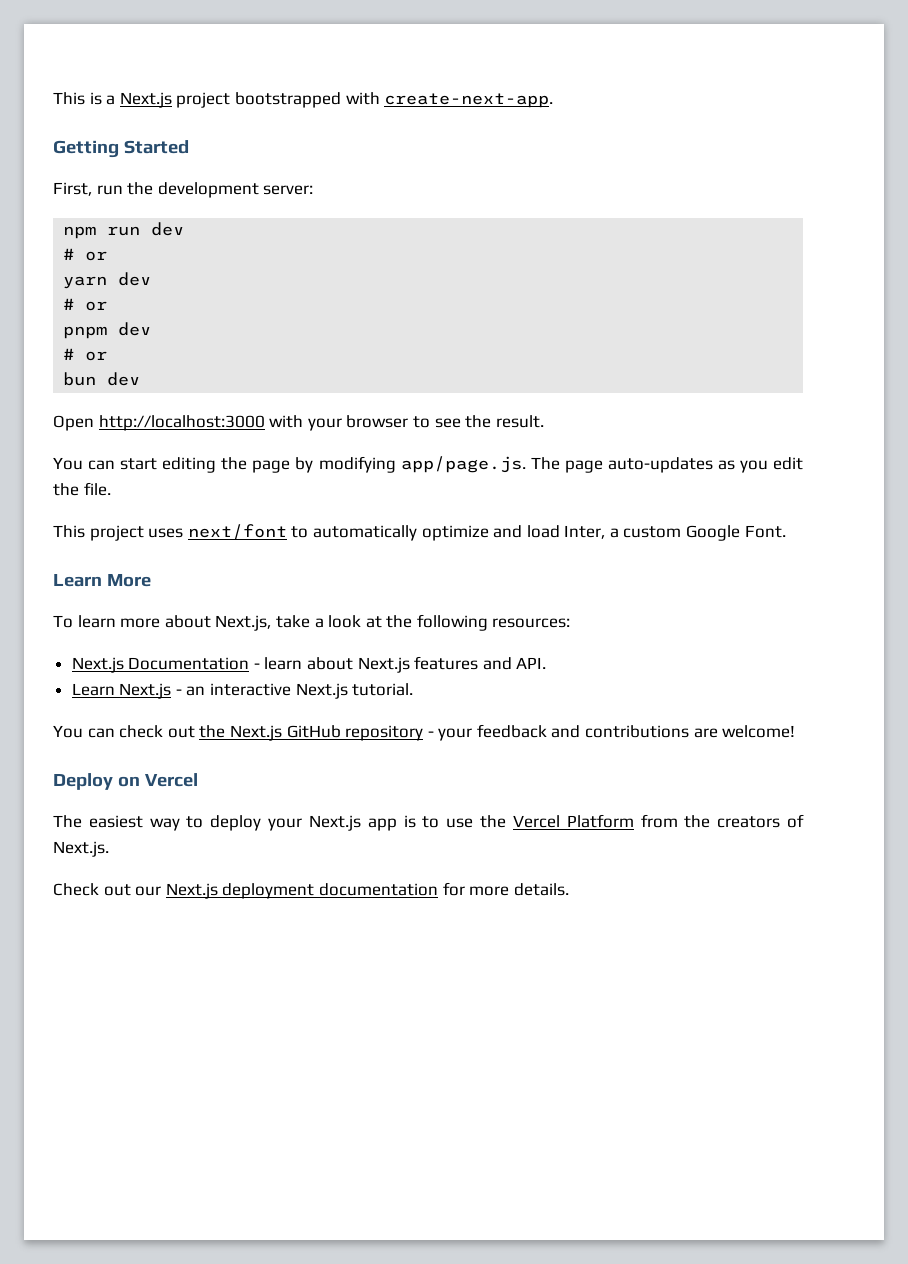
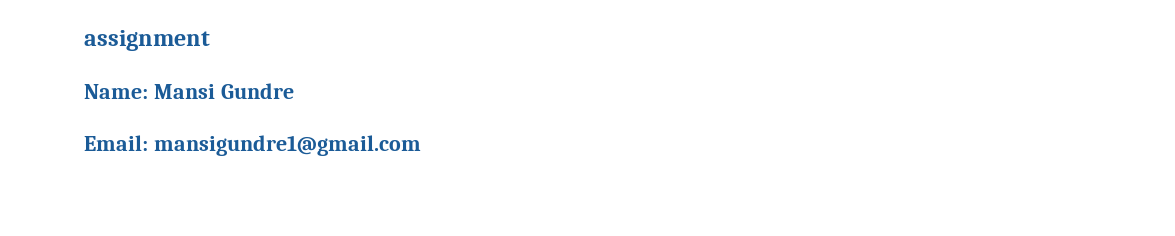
- This is a Next.js project bootstrapped with create-next-app.
- Getting Started
- First, run the development server:
- npm run dev
- # or
- yarn dev
- # or
- pnpm dev
- # or
- bun dev
- Open http://localhost:3000 with your browser to see the result.
- You can start editing the page by modifying app/page.js. The page auto-updates as you edit the file.
- This project uses next/font to automatically optimize and load Inter, a custom Google Font.
- Learn More
- To learn more about Next.js, take a look at the following resources:
- Next.js Documentation - learn about Next.js features and API.
- Learn Next.js - an interactive Next.js tutorial.
- You can check out the Next.js GitHub repository - your feedback and contributions are welcome!
- Deploy on Vercel
- The easiest way to deploy your Next.js app is to use the Vercel Platform from the creators of Next.js.
- Check out our Next.js deployment documentation for more details.
+ assignment
+ Name: Mansi Gundre
+ Email: mansigundre1@gmail.com

